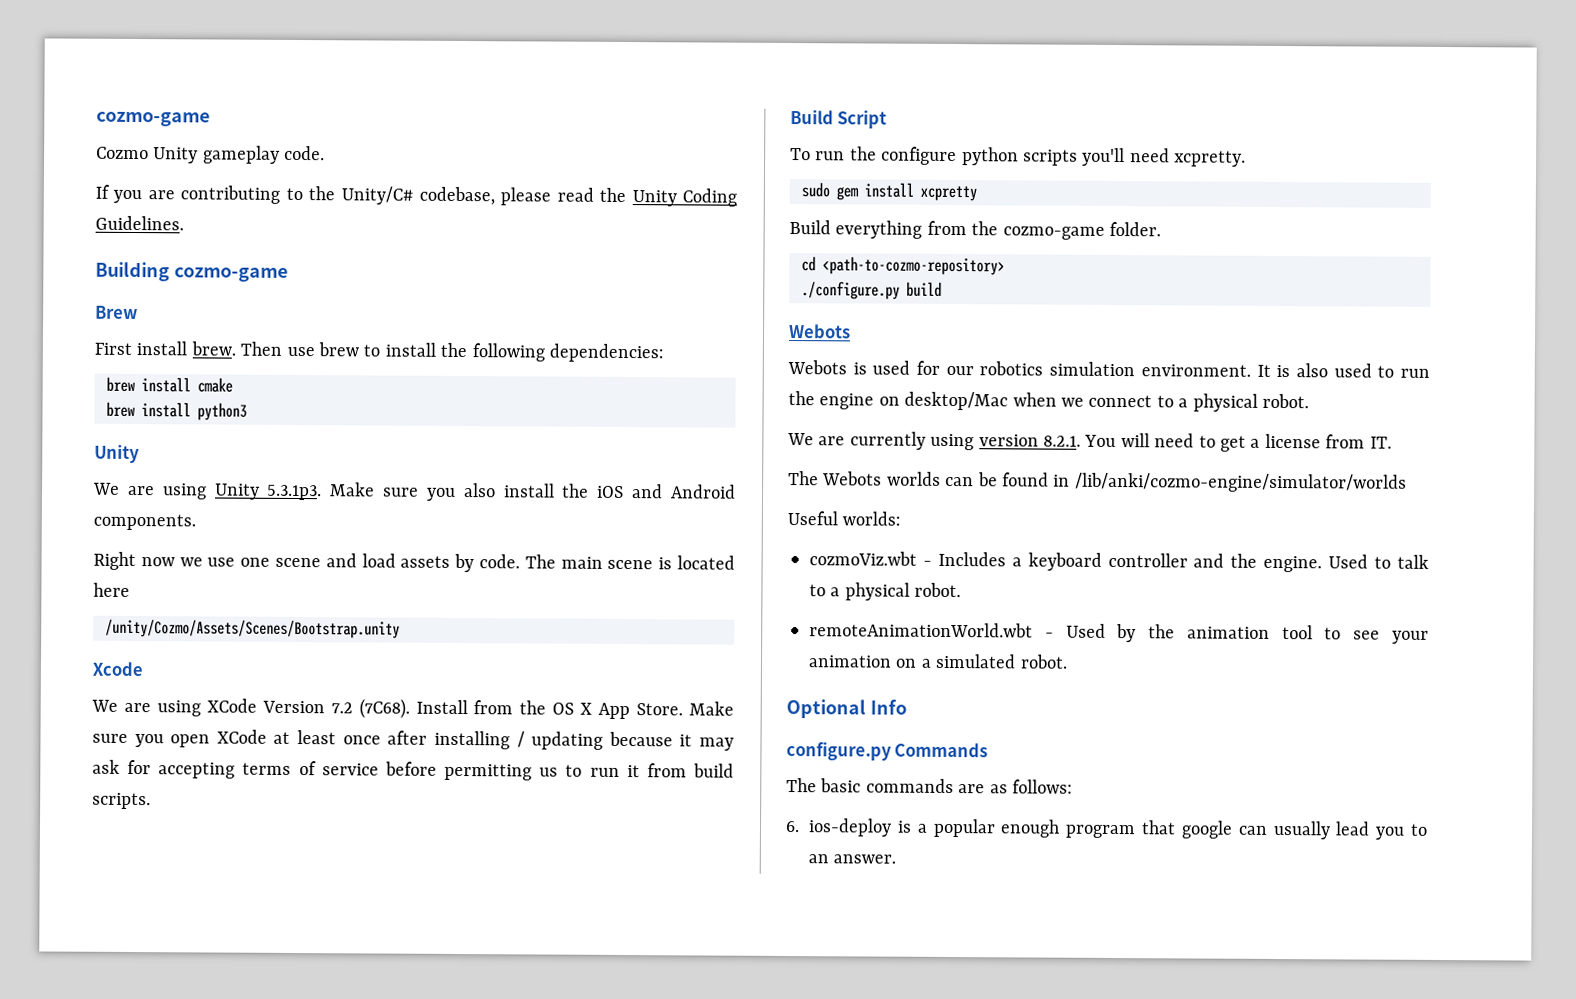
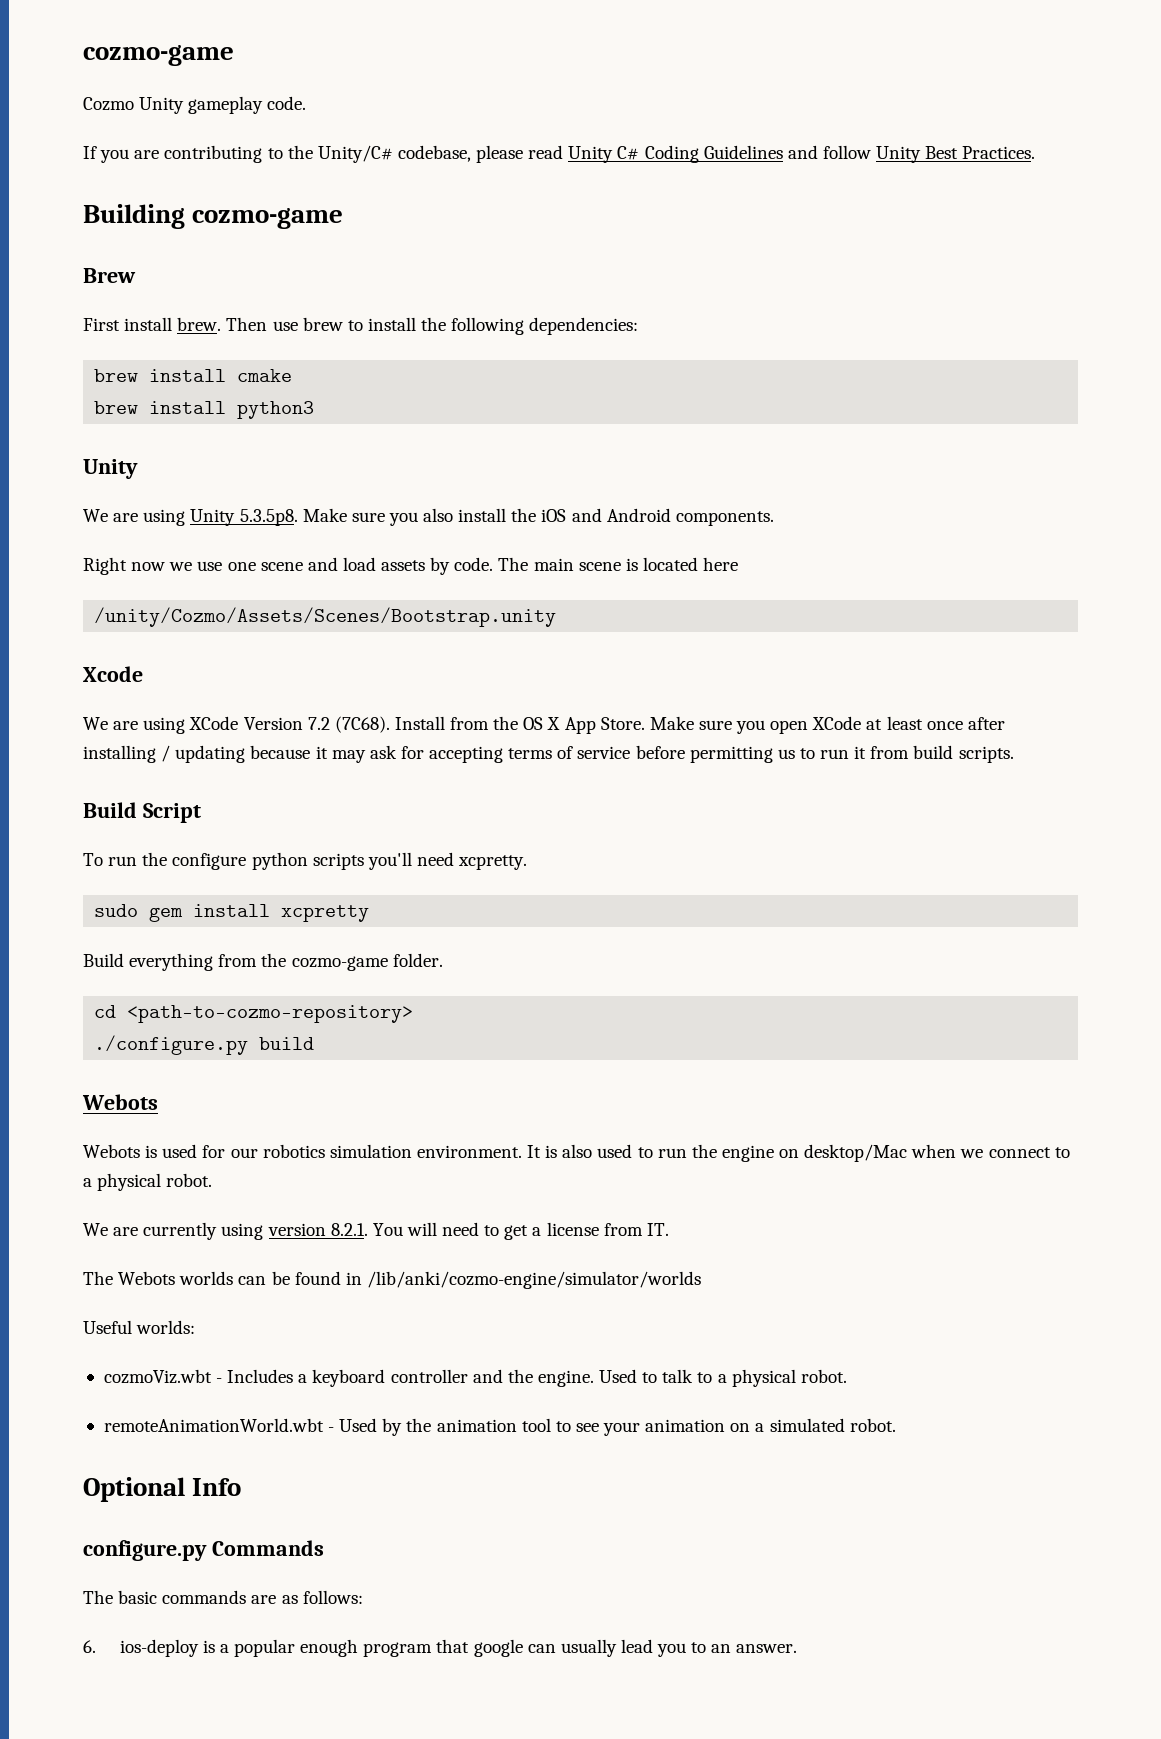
- If you are contributing to the Unity/C# codebase, please read the Unity Coding Guidelines.
+ If you are contributing to the Unity/C# codebase, please read Unity C# Coding Guidelines and follow Unity Best Practices.
- We are using Unity 5.3.1p3. Make sure you also install the iOS and Android components.
+ We are using Unity 5.3.5p8. Make sure you also install the iOS and Android components.

